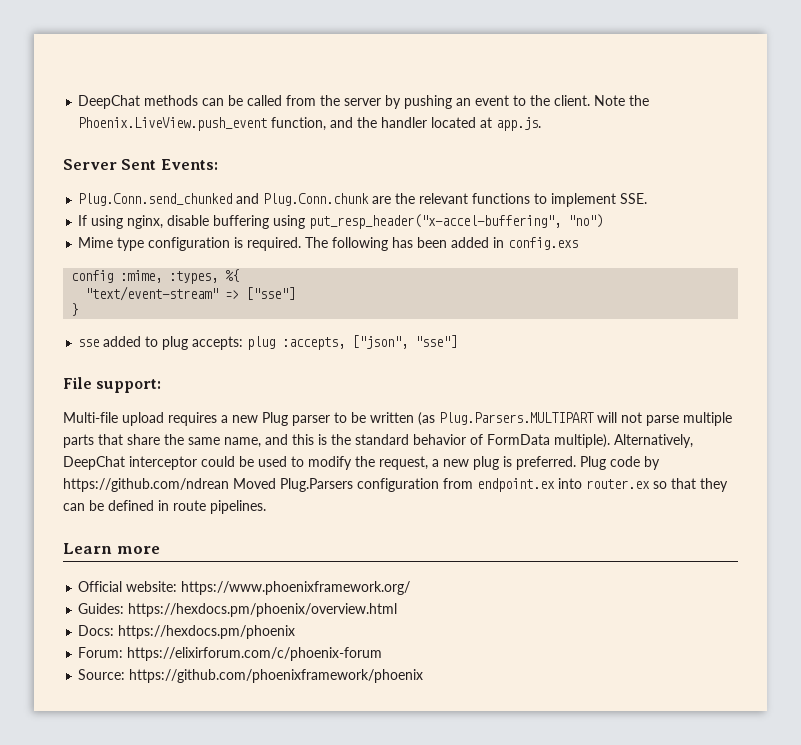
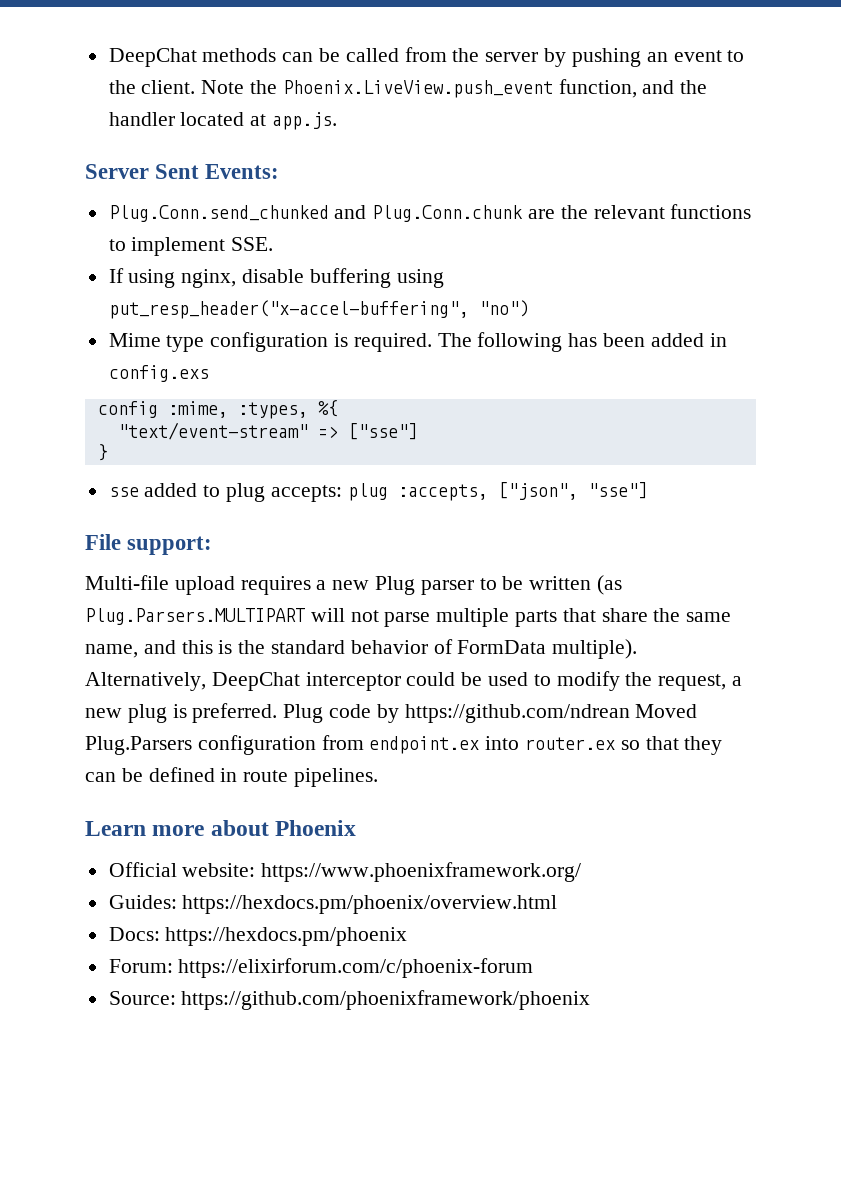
- Learn more
+ Learn more about Phoenix

